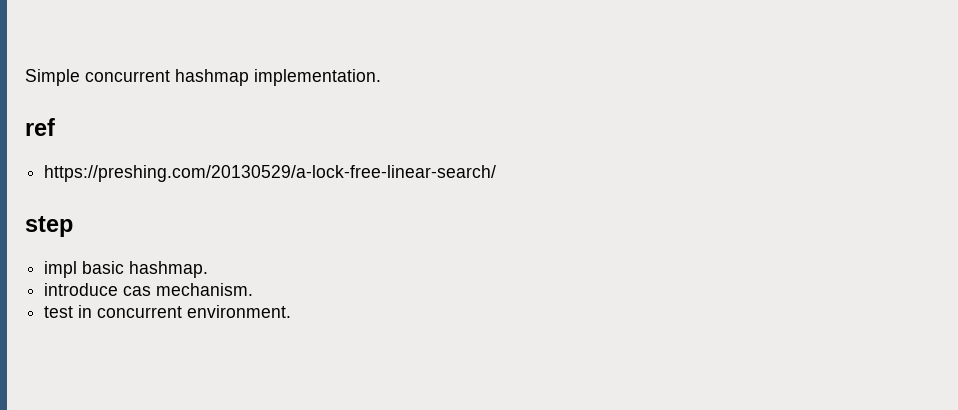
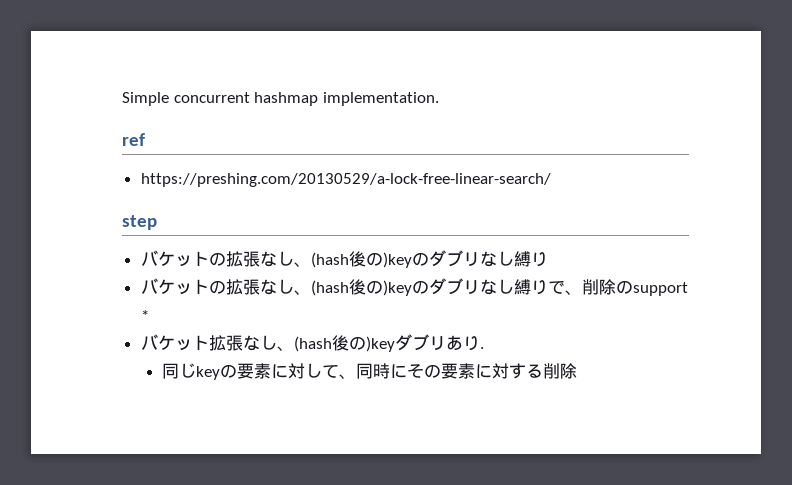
  step
- impl basic hashmap.
- introduce cas mechanism.
- test in concurrent environment.
+ バケットの拡張なし、(hash後の)keyのダブリなし縛り
+ バケットの拡張なし、(hash後の)keyのダブリなし縛りで、削除のsupport *
+ バケット拡張なし、(hash後の)keyダブリあり.
+ 同じkeyの要素に対して、同時にその要素に対する削除

